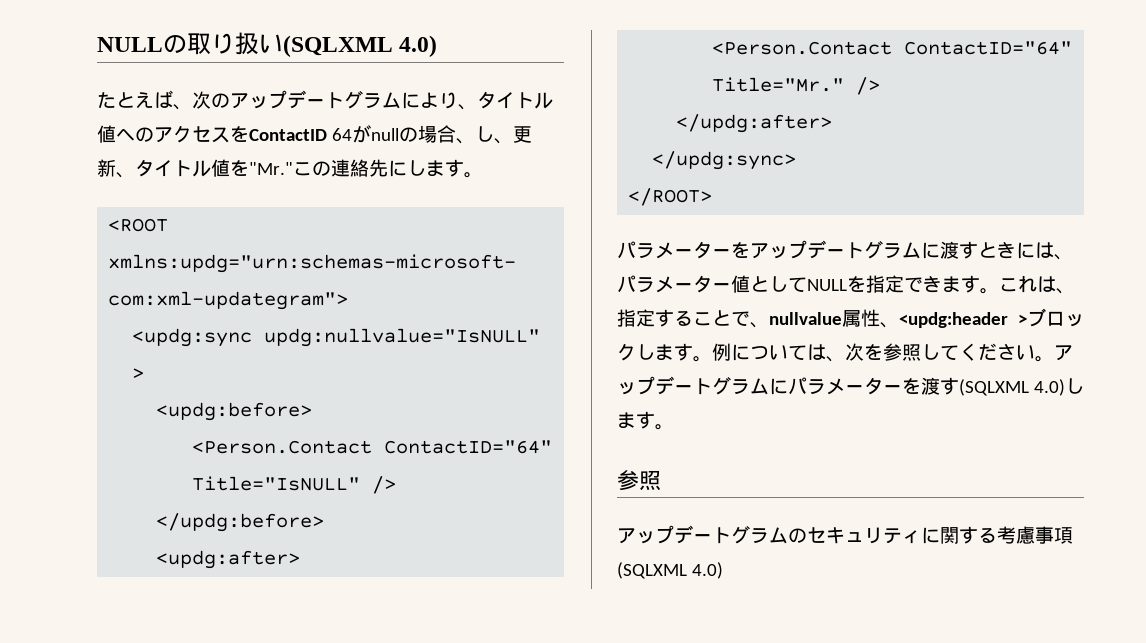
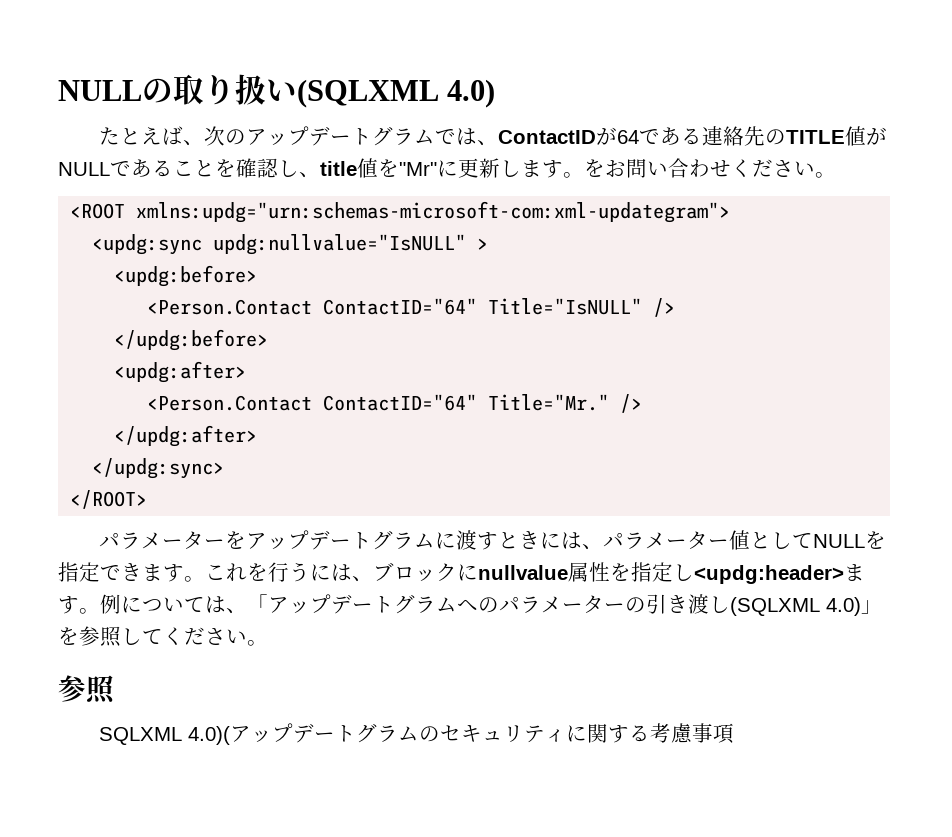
- たとえば、次のアップデートグラムにより、タイトル値へのアクセスをContactID 64がnullの場合、し、更新、タイトル値を"Mr."この連絡先にします。
+ たとえば、次のアップデートグラムでは、ContactIDが64である連絡先のTITLE値がNULLであることを確認し、title値を"Mr"に更新します。をお問い合わせください。
- これは、指定することで、nullvalue属性、<updg:header >ブロックします。
+ これを行うには、ブロックにnullvalue属性を指定し<updg:header>ます。
- 例については、次を参照してください。アップデートグラムにパラメーターを渡す(SQLXML 4.0)します。
+ 例については、「アップデートグラムへのパラメーターの引き渡し(SQLXML 4.0)」を参照してください。
- アップデートグラムのセキュリティに関する考慮事項(SQLXML 4.0)
+ SQLXML 4.0)(アップデートグラムのセキュリティに関する考慮事項

